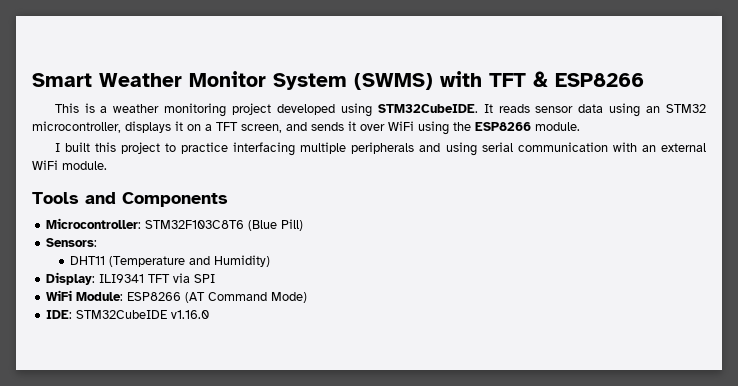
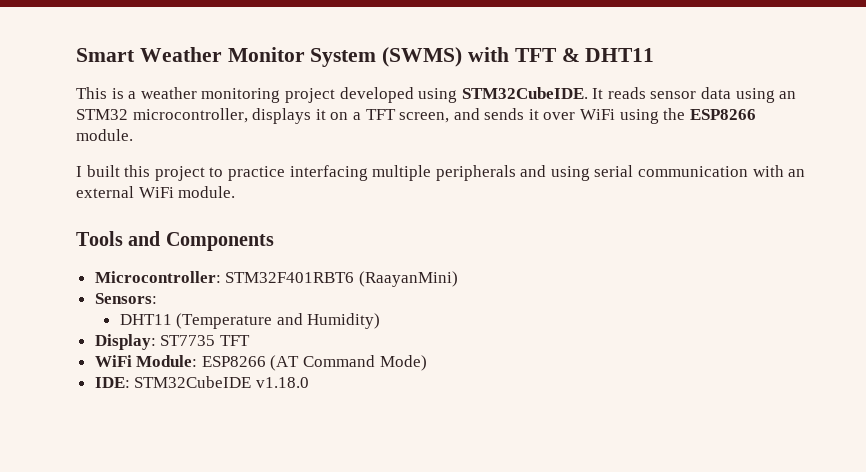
- Smart Weather Monitor System (SWMS) with TFT & ESP8266
+ Smart Weather Monitor System (SWMS) with TFT & DHT11
- Microcontroller: STM32F103C8T6 (Blue Pill)
+ Microcontroller: STM32F401RBT6 (RaayanMini)
- Display: ILI9341 TFT via SPI
+ Display: ST7735 TFT
- IDE: STM32CubeIDE v1.16.0
+ IDE: STM32CubeIDE v1.18.0

